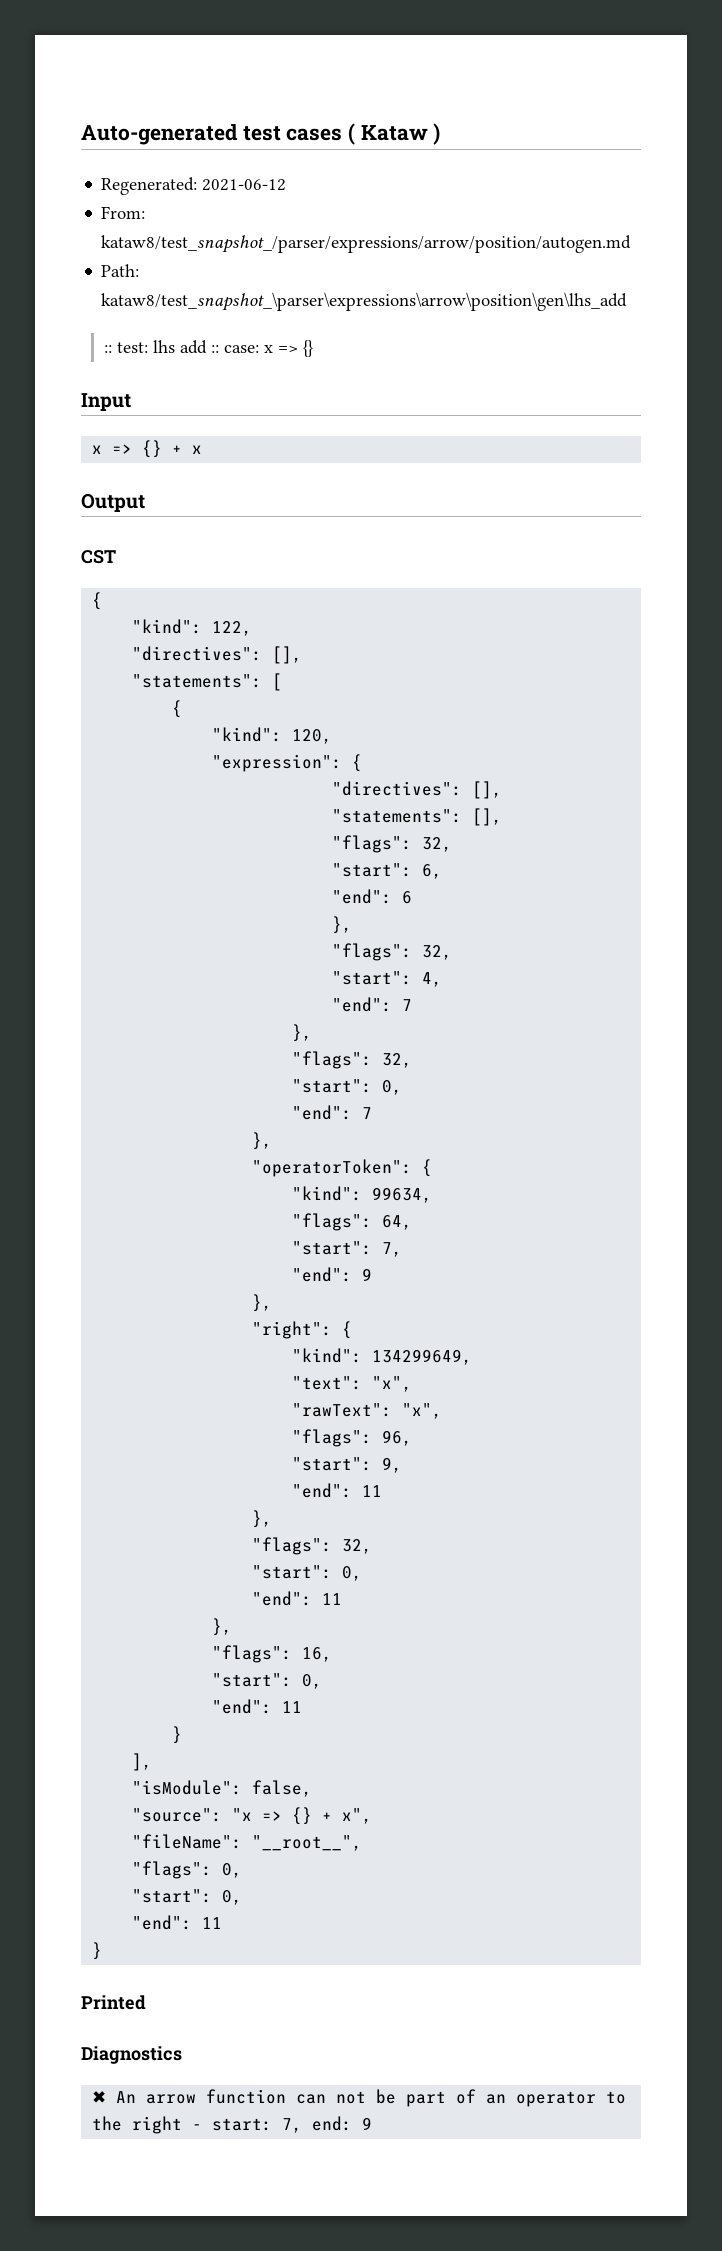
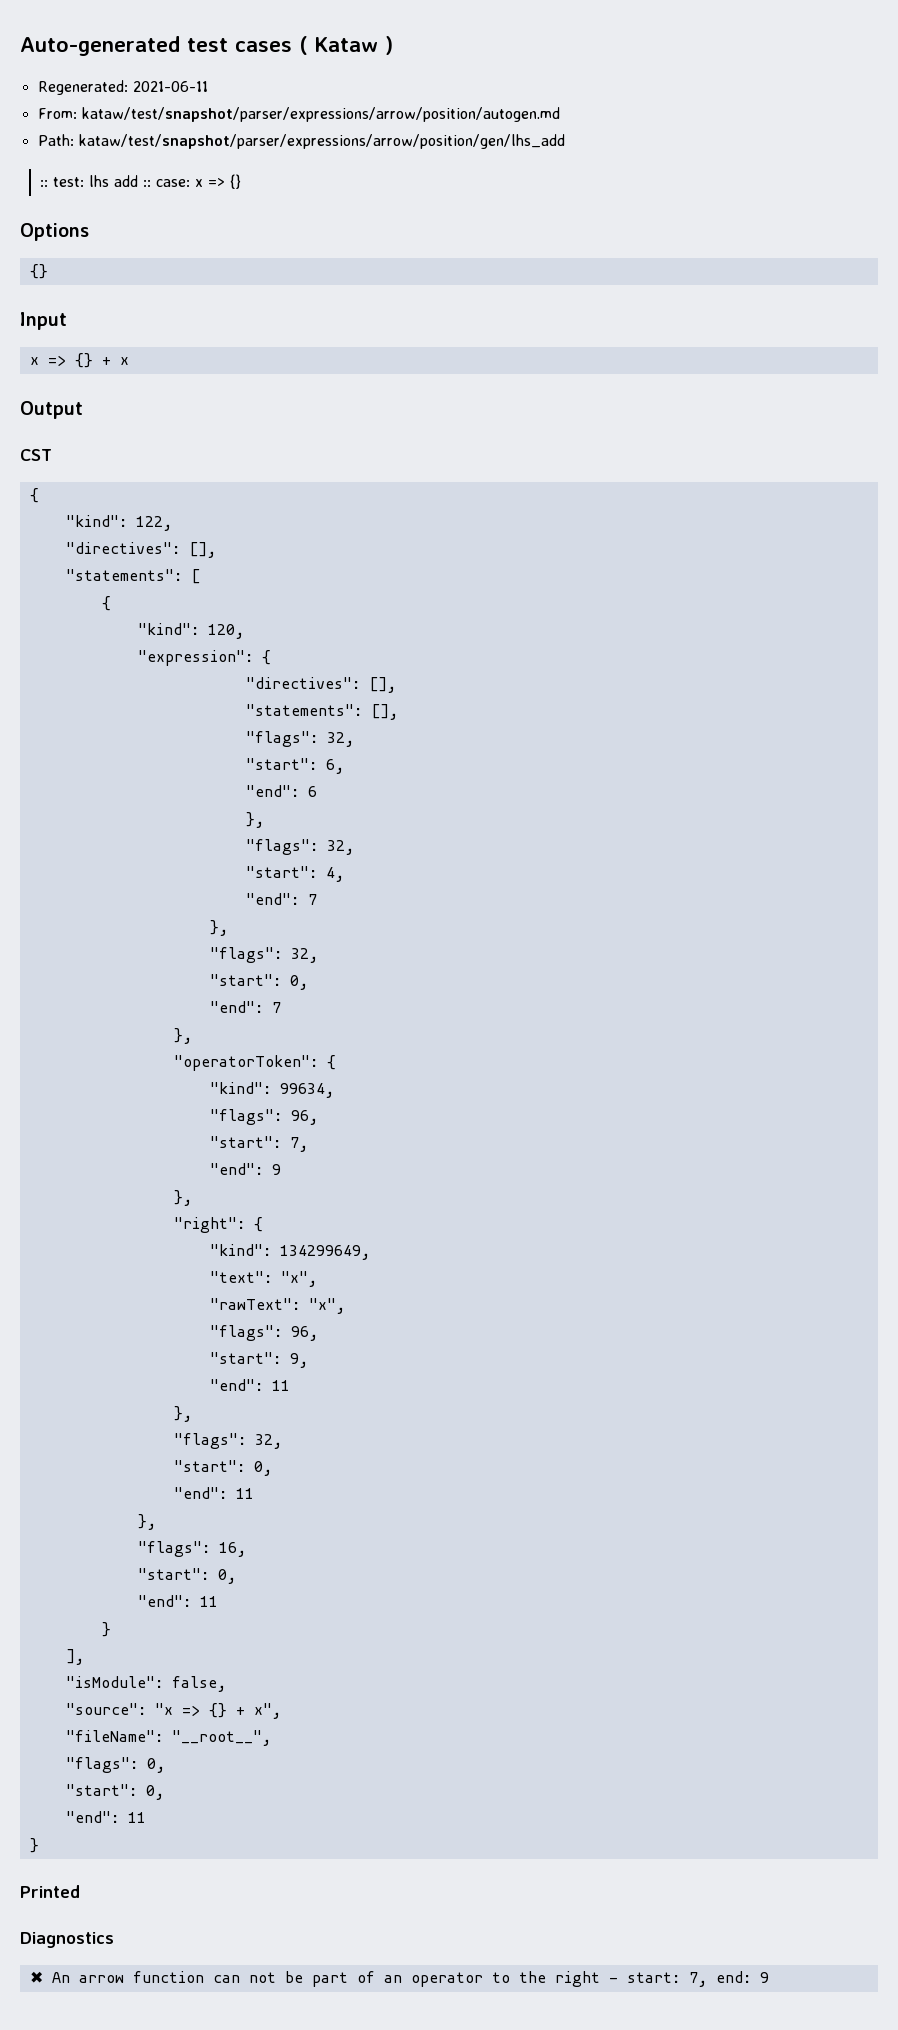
- Regenerated: 2021-06-12
+ Regenerated: 2021-06-11
- From: kataw8/test_snapshot_/parser/expressions/arrow/position/autogen.md
+ From: kataw/test/snapshot/parser/expressions/arrow/position/autogen.md
- Path: kataw8/test_snapshot_\parser\expressions\arrow\position\gen\lhs_add
+ Path: kataw/test/snapshot/parser/expressions/arrow/position/gen/lhs_add
+ Options
+ {}
  "kind": 99634,
- "flags": 64,
+ "flags": 96,

